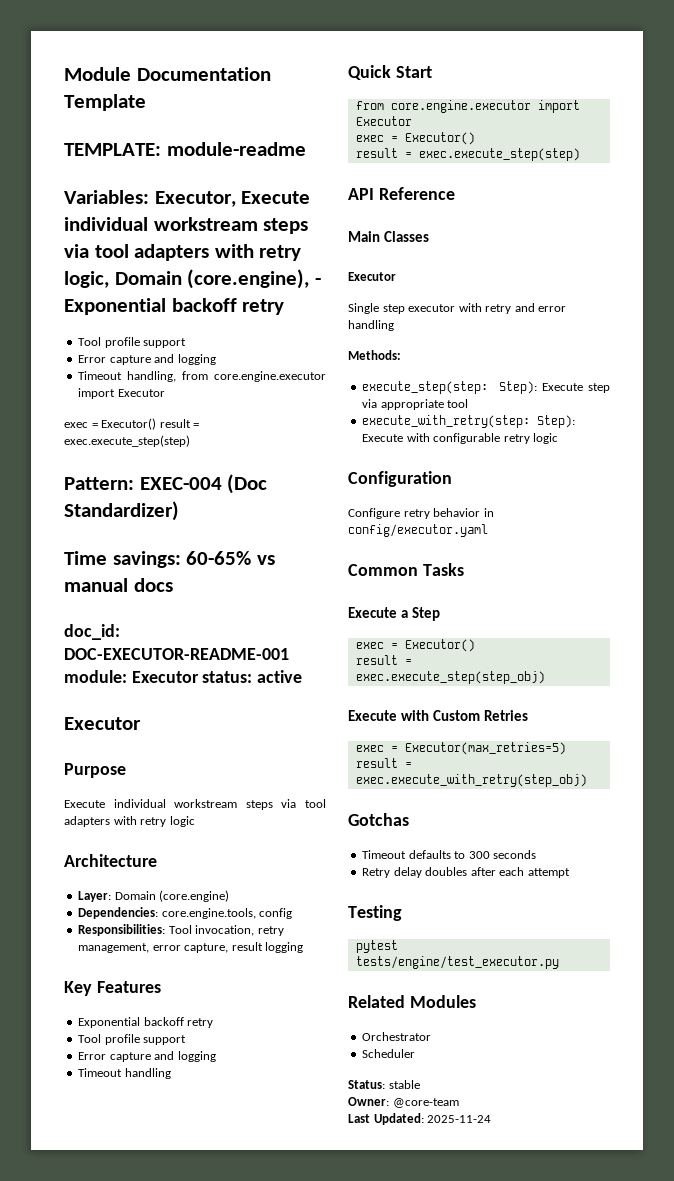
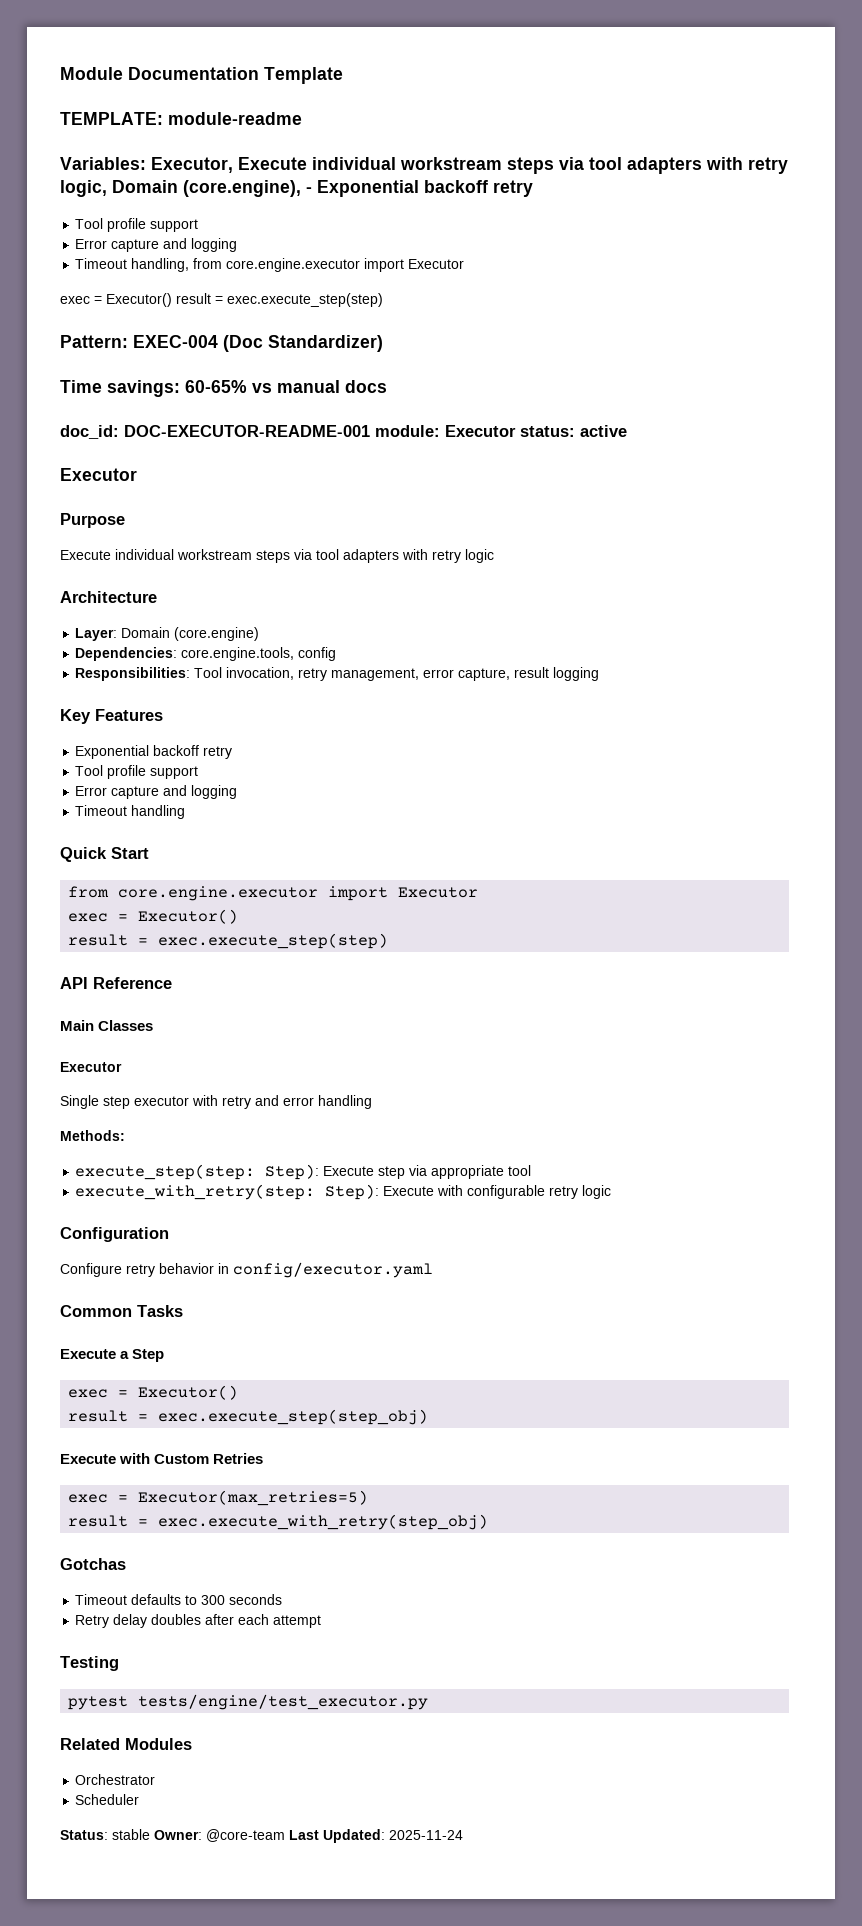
- Status: stable
- Owner: @core-team
- Last Updated: 2025-11-24
+ Status: stable Owner: @core-team Last Updated: 2025-11-24

